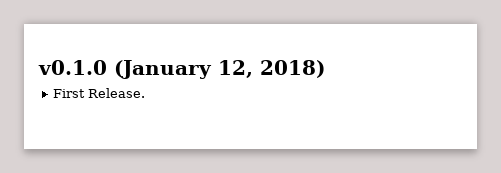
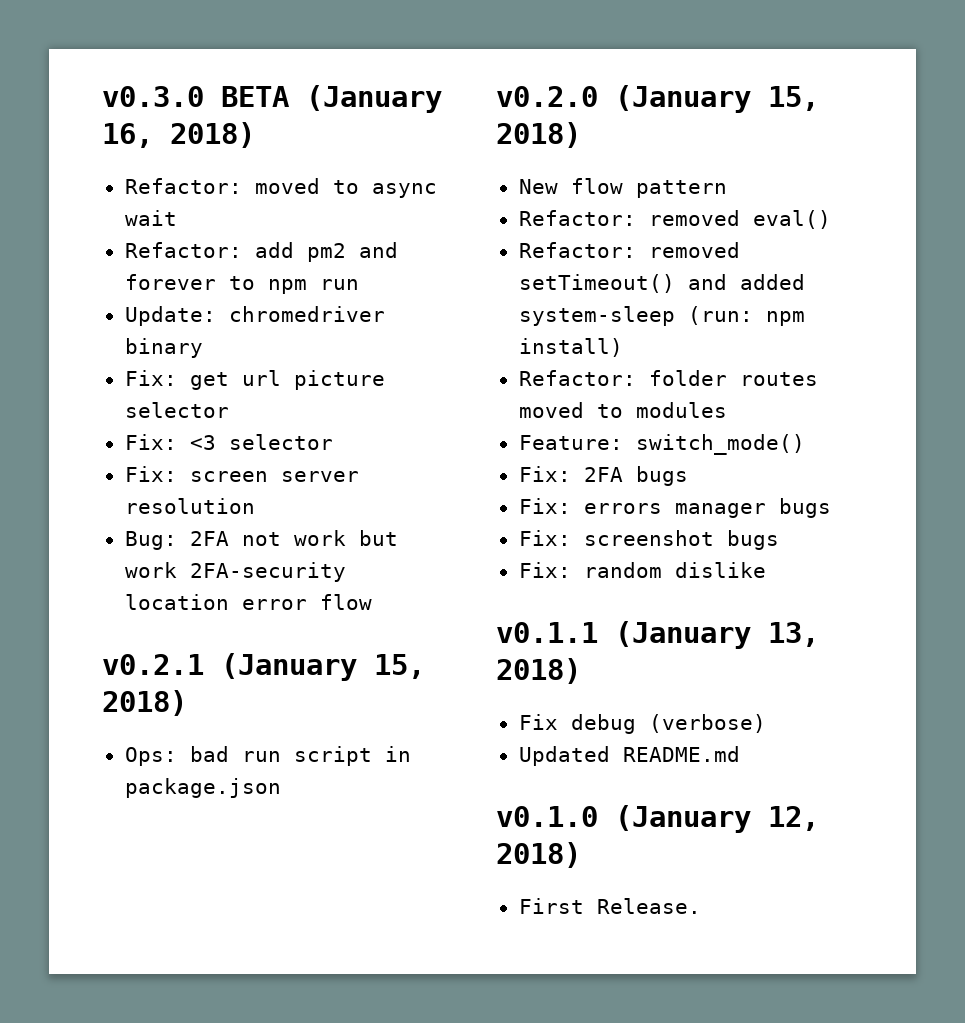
+ v0.3.0 BETA (January 16, 2018)
+ Refactor: moved to async wait
+ Refactor: add pm2 and forever to npm run
+ Update: chromedriver binary
+ Fix: get url picture selector
+ Fix: <3 selector
+ Fix: screen server resolution
+ Bug: 2FA not work but work 2FA-security location error flow
+ v0.2.1 (January 15, 2018)
+ Ops: bad run script in package.json
+ v0.2.0 (January 15, 2018)
+ New flow pattern
+ Refactor: removed eval()
+ Refactor: removed setTimeout() and added system-sleep (run: npm install)
+ Refactor: folder routes moved to modules
+ Feature: switch_mode()
+ Fix: 2FA bugs
+ Fix: errors manager bugs
+ Fix: screenshot bugs
+ Fix: random dislike
+ v0.1.1 (January 13, 2018)
+ Fix debug (verbose)
+ Updated README.md

